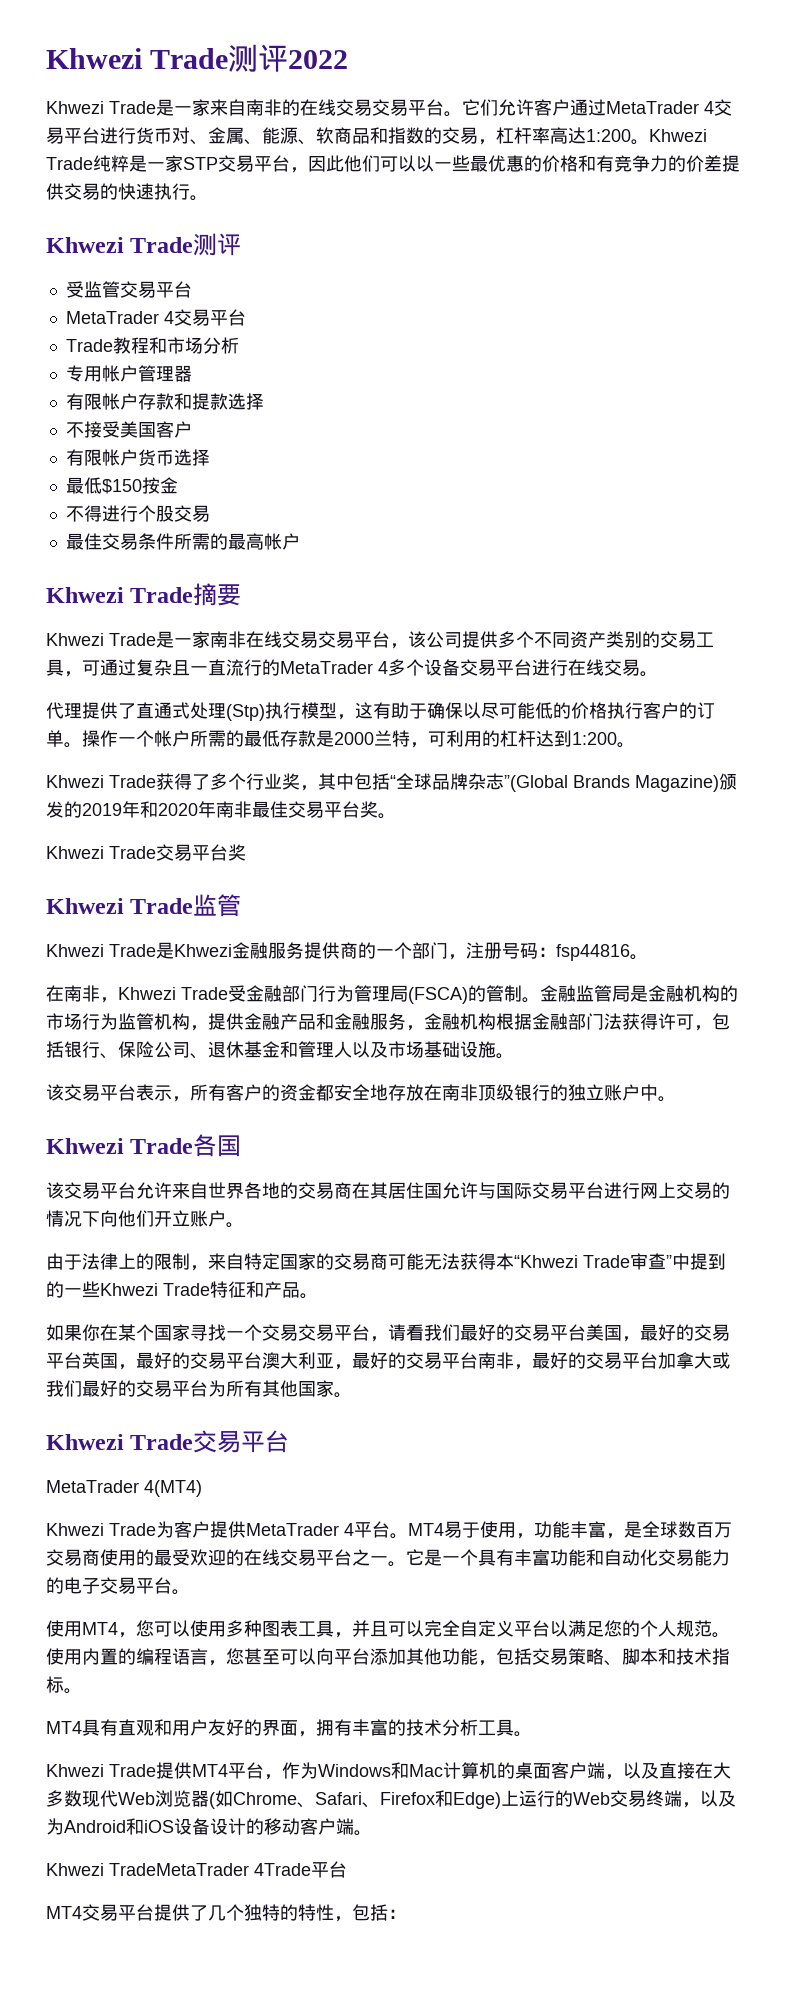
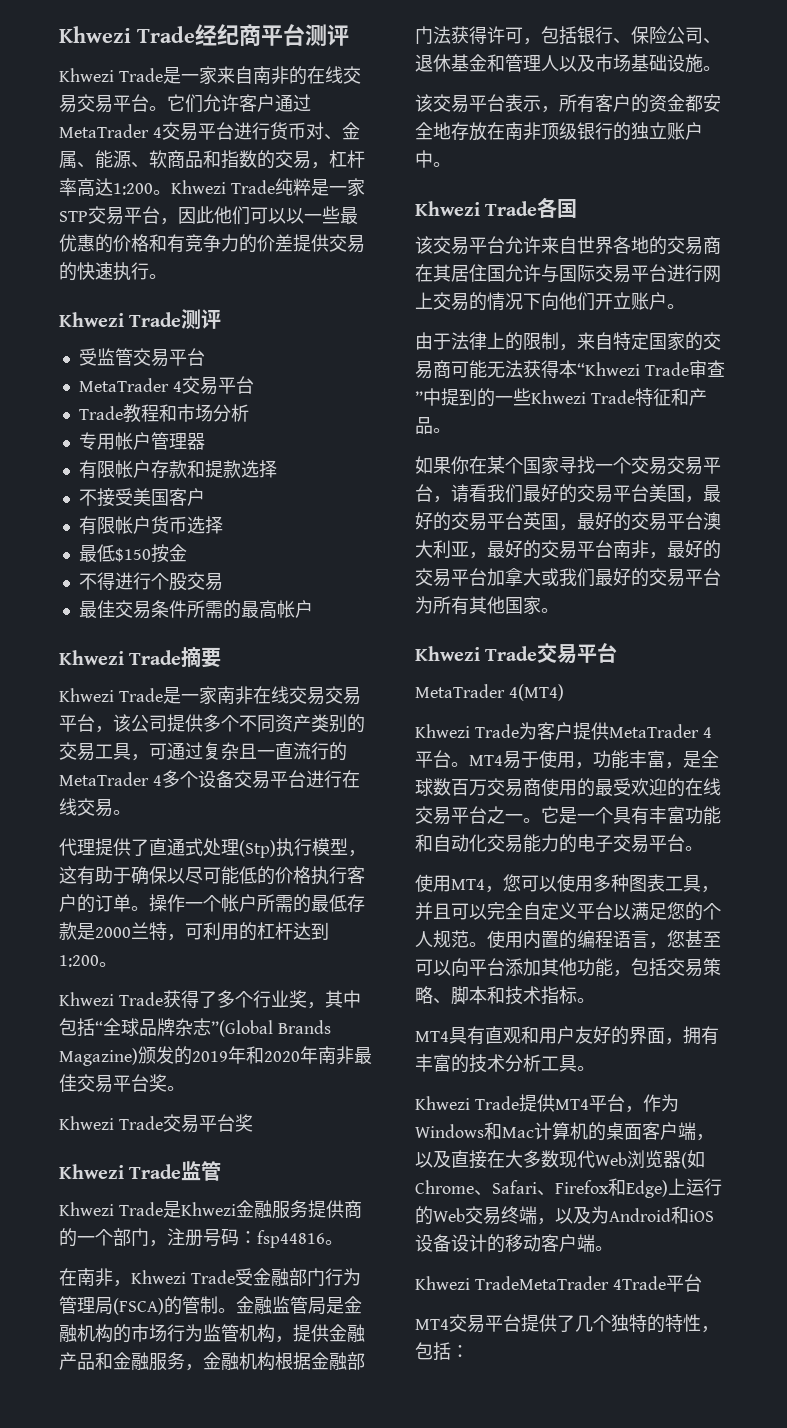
- Khwezi Trade测评2022
+ Khwezi Trade经纪商平台测评

